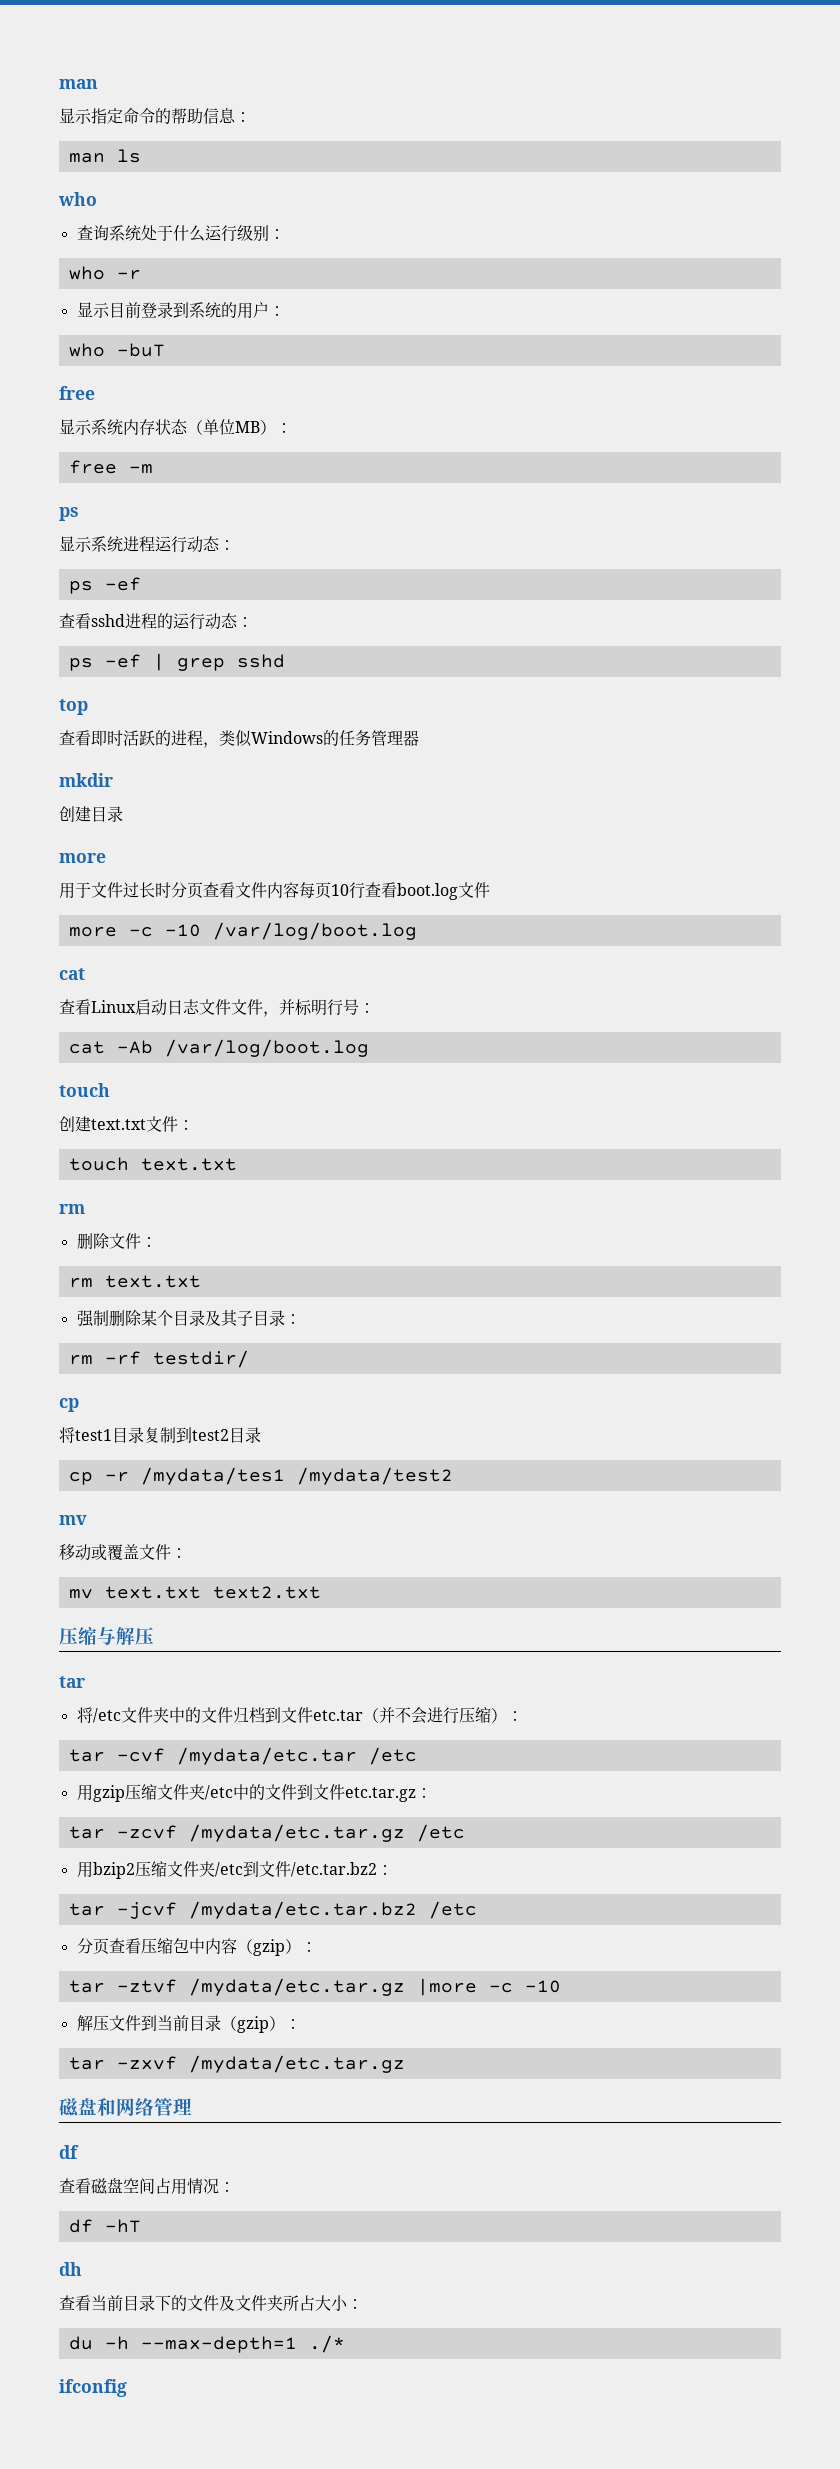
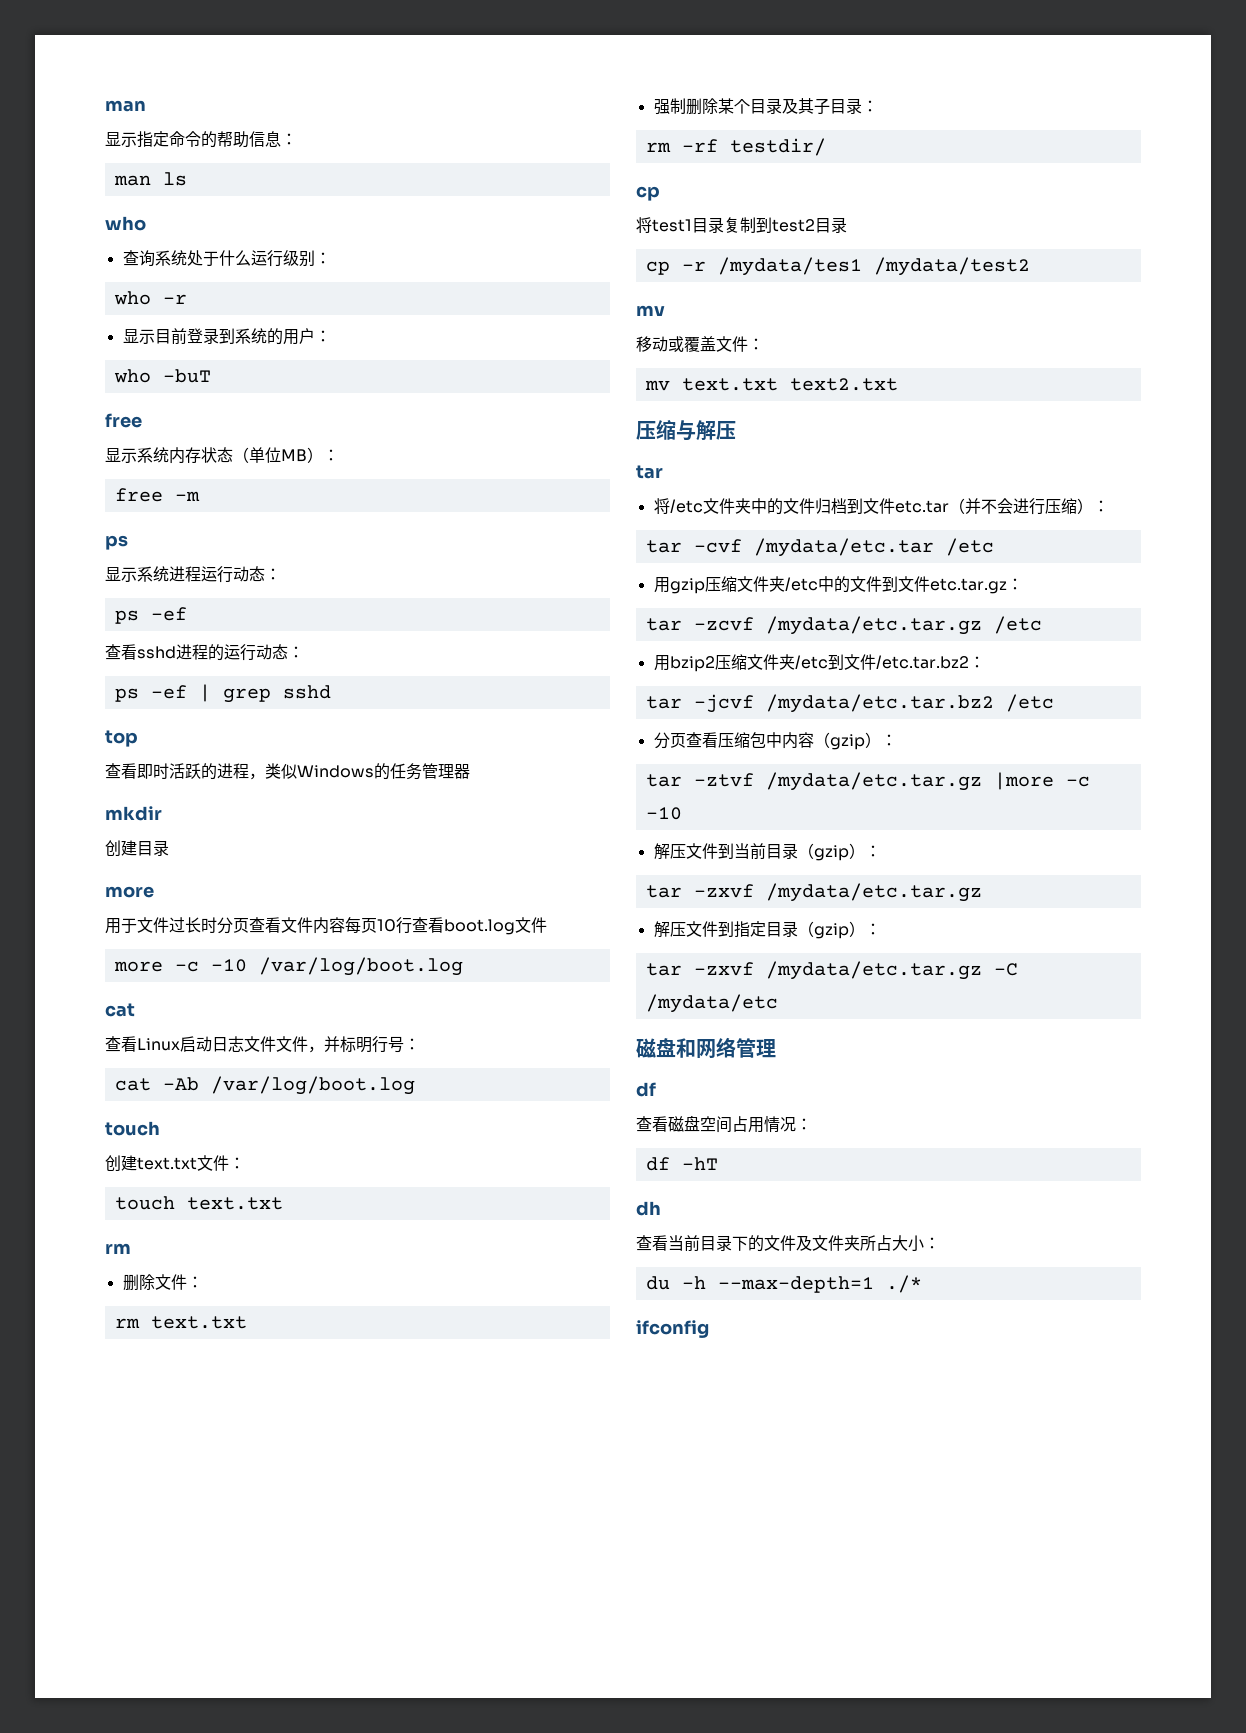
+ 解压文件到指定目录（gzip）：
+ tar -zxvf /mydata/etc.tar.gz -C /mydata/etc

